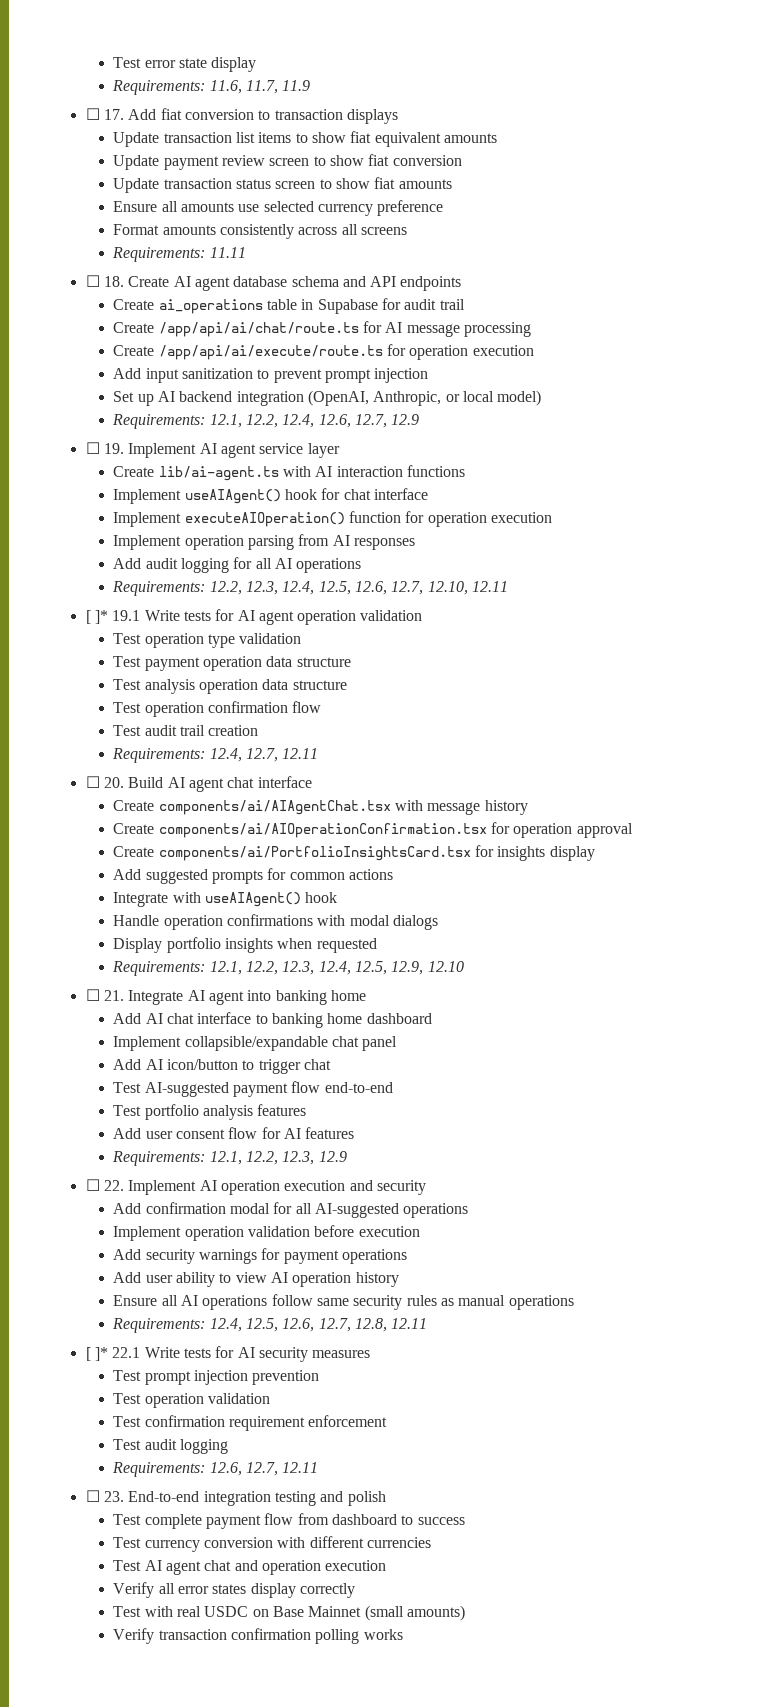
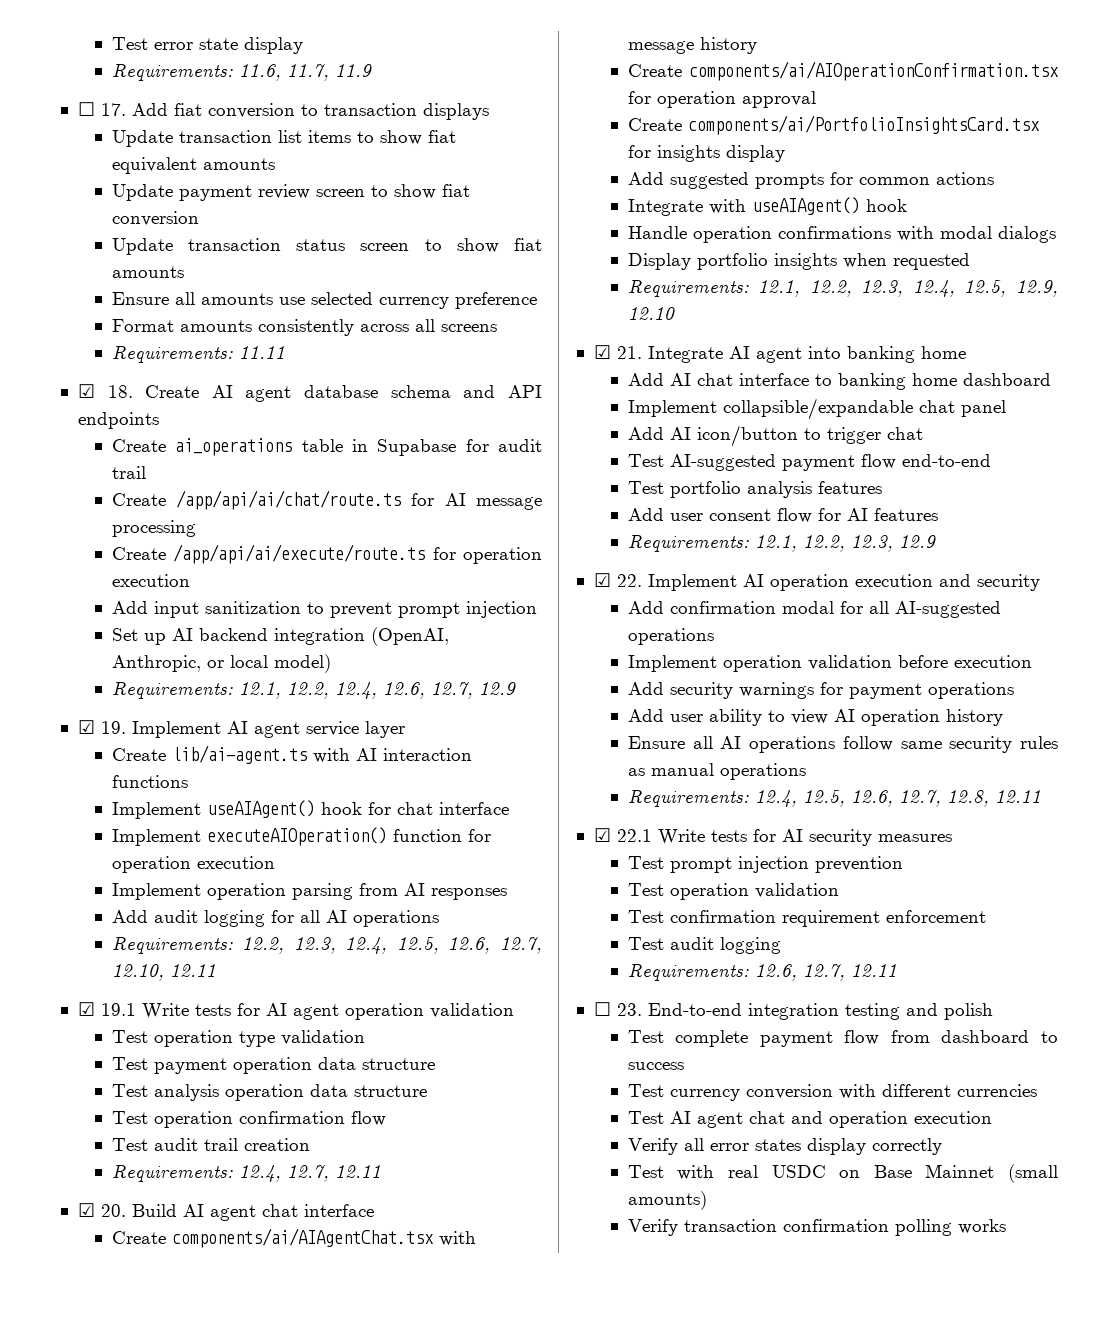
- ☐ 18. Create AI agent database schema and API endpoints
+ ☑ 18. Create AI agent database schema and API endpoints
- ☐ 19. Implement AI agent service layer
+ ☑ 19. Implement AI agent service layer
- [ ]* 19.1 Write tests for AI agent operation validation
+ ☑ 19.1 Write tests for AI agent operation validation
- ☐ 20. Build AI agent chat interface
+ ☑ 20. Build AI agent chat interface
- ☐ 21. Integrate AI agent into banking home
+ ☑ 21. Integrate AI agent into banking home
- ☐ 22. Implement AI operation execution and security
+ ☑ 22. Implement AI operation execution and security
- [ ]* 22.1 Write tests for AI security measures
+ ☑ 22.1 Write tests for AI security measures

